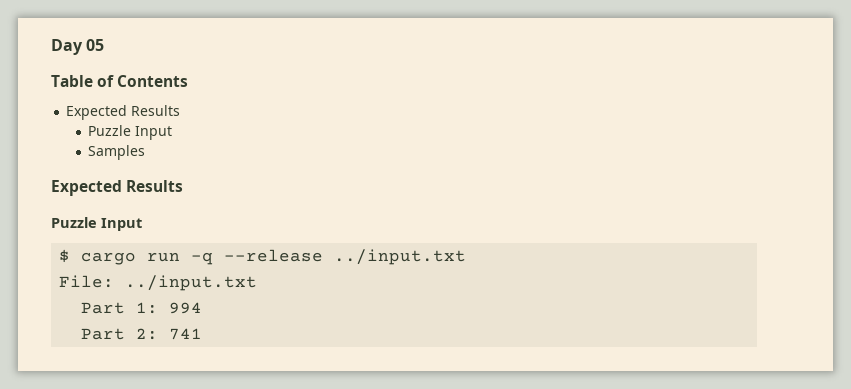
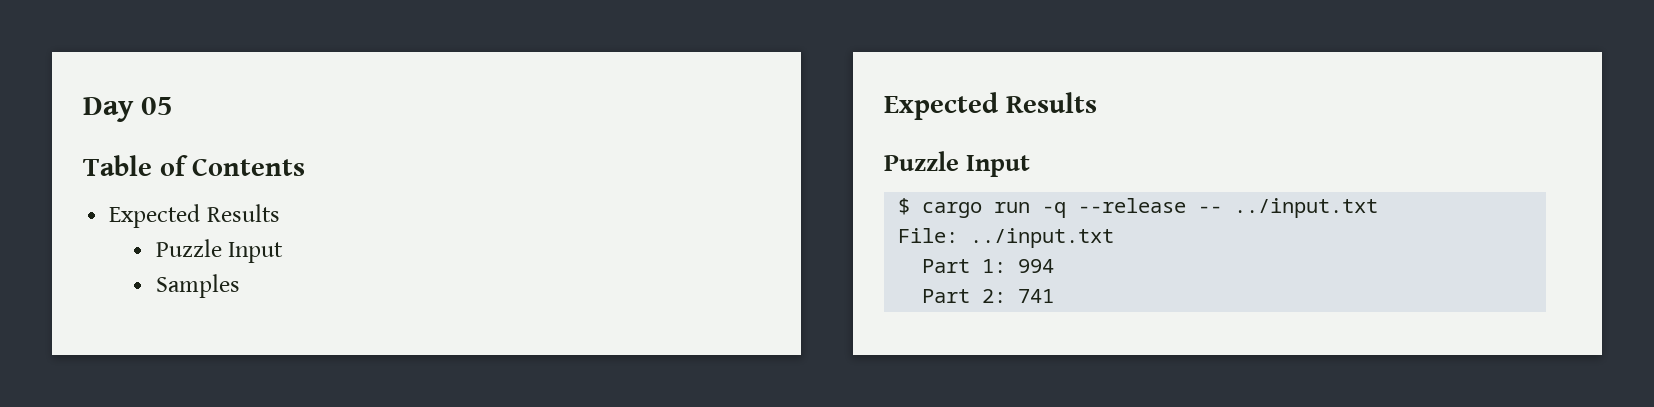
- $ cargo run -q --release ../input.txt
+ $ cargo run -q --release -- ../input.txt

